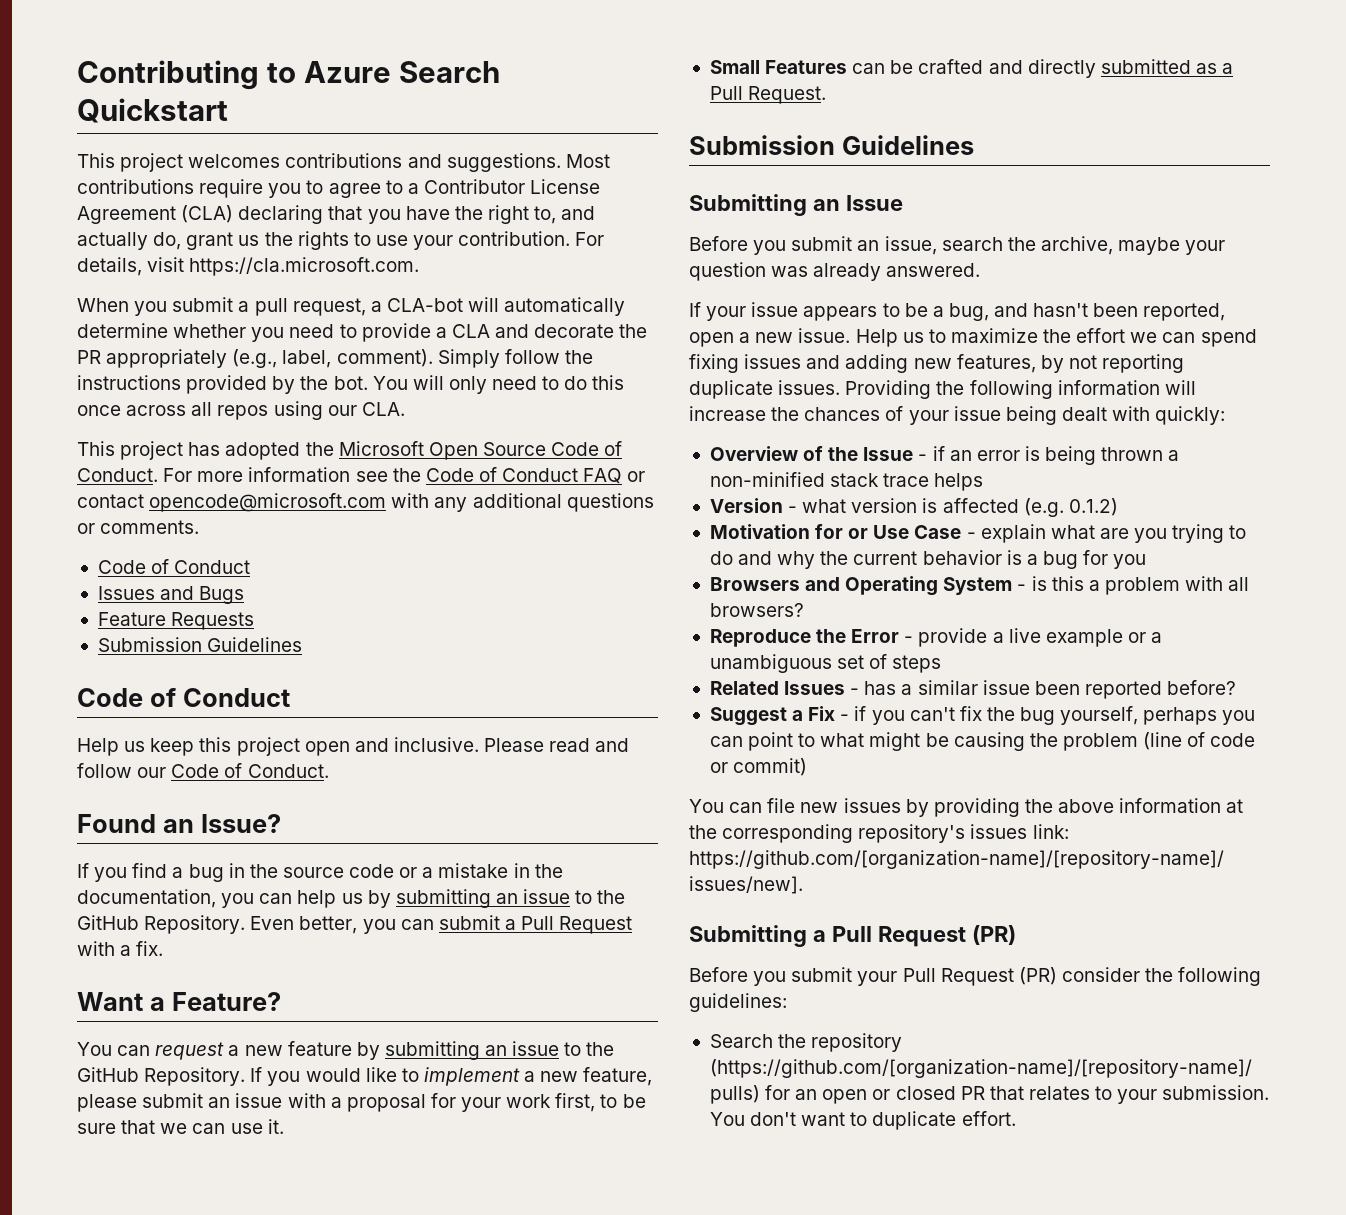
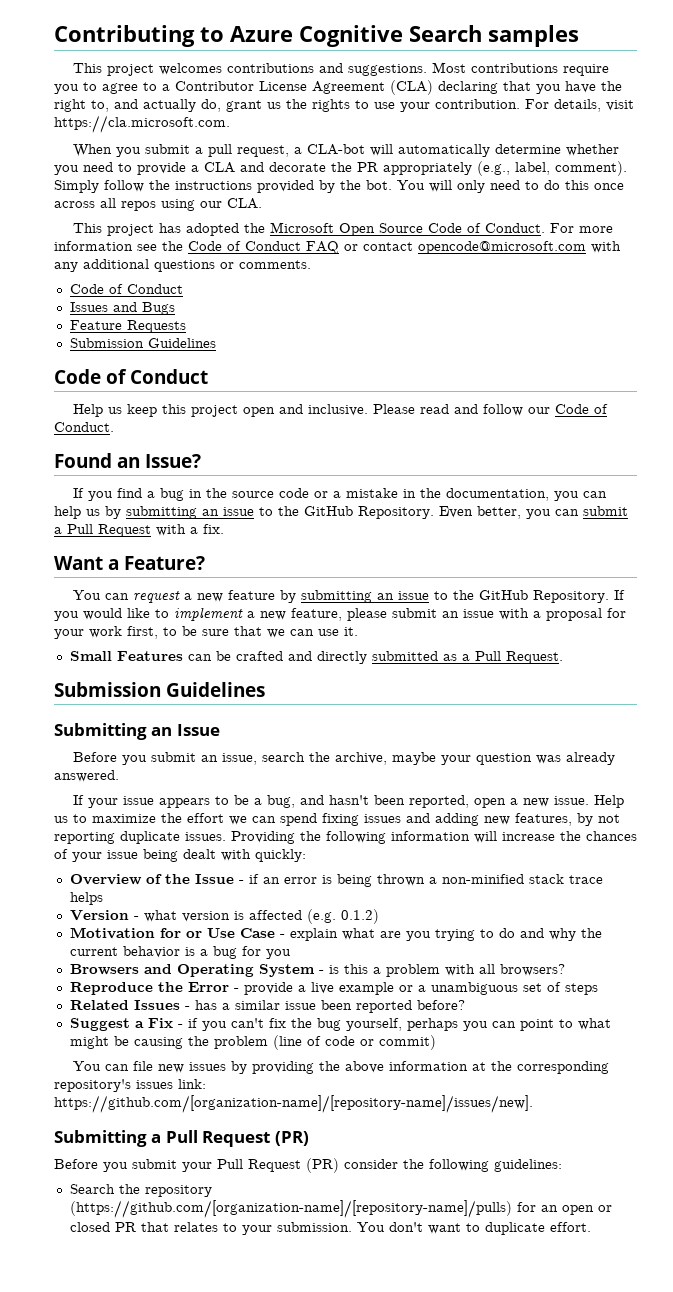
- Contributing to Azure Search Quickstart
+ Contributing to Azure Cognitive Search samples

